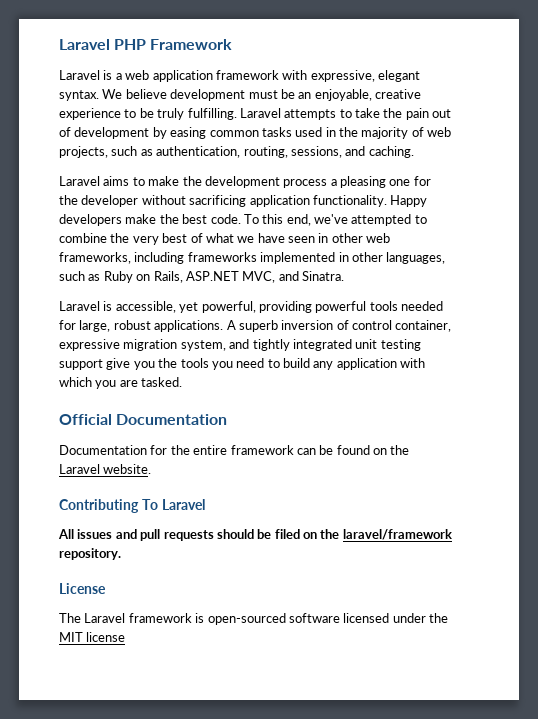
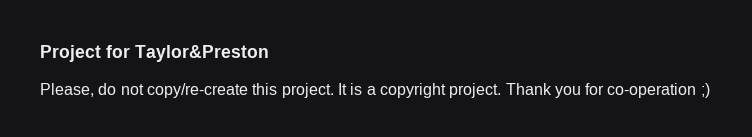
- Laravel PHP Framework
- Laravel is a web application framework with expressive, elegant syntax. We believe development must be an enjoyable, creative experience to be truly fulfilling. Laravel attempts to take the pain out of development by easing common tasks used in the majority of web projects, such as authentication, routing, sessions, and caching.
- Laravel aims to make the development process a pleasing one for the developer without sacrificing application functionality. Happy developers make the best code. To this end, we've attempted to combine the very best of what we have seen in other web frameworks, including frameworks implemented in other languages, such as Ruby on Rails, ASP.NET MVC, and Sinatra.
- Laravel is accessible, yet powerful, providing powerful tools needed for large, robust applications. A superb inversion of control container, expressive migration system, and tightly integrated unit testing support give you the tools you need to build any application with which you are tasked.
- Official Documentation
- Documentation for the entire framework can be found on the Laravel website.
- Contributing To Laravel
- All issues and pull requests should be filed on the laravel/framework repository.
- License
- The Laravel framework is open-sourced software licensed under the MIT license
+ Project for Taylor&Preston
+ Please, do not copy/re-create this project. It is a copyright project. Thank you for co-operation ;)

